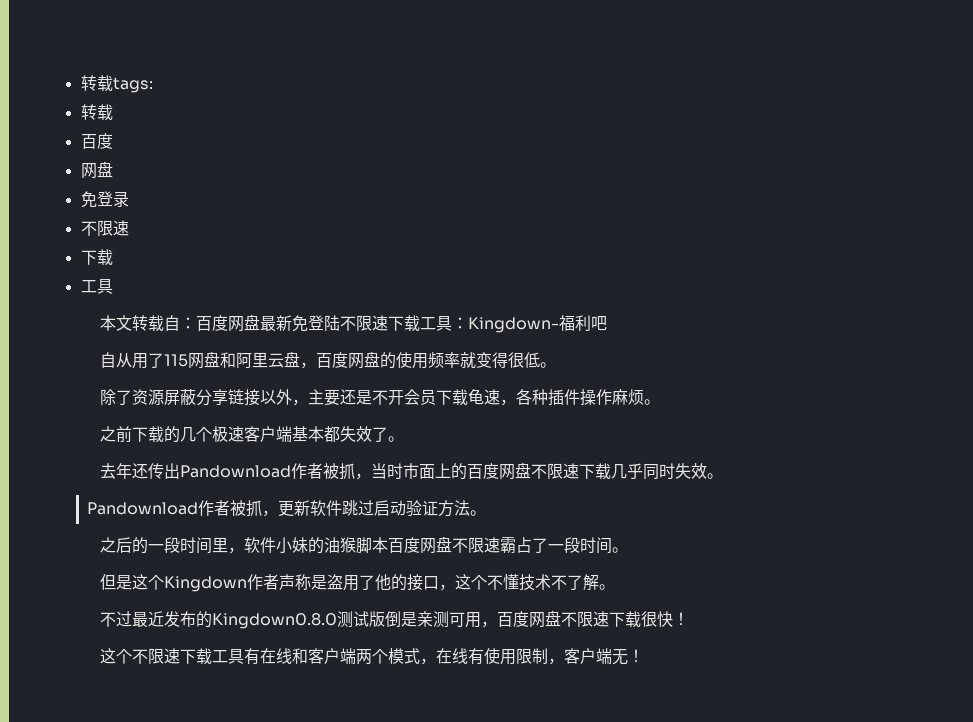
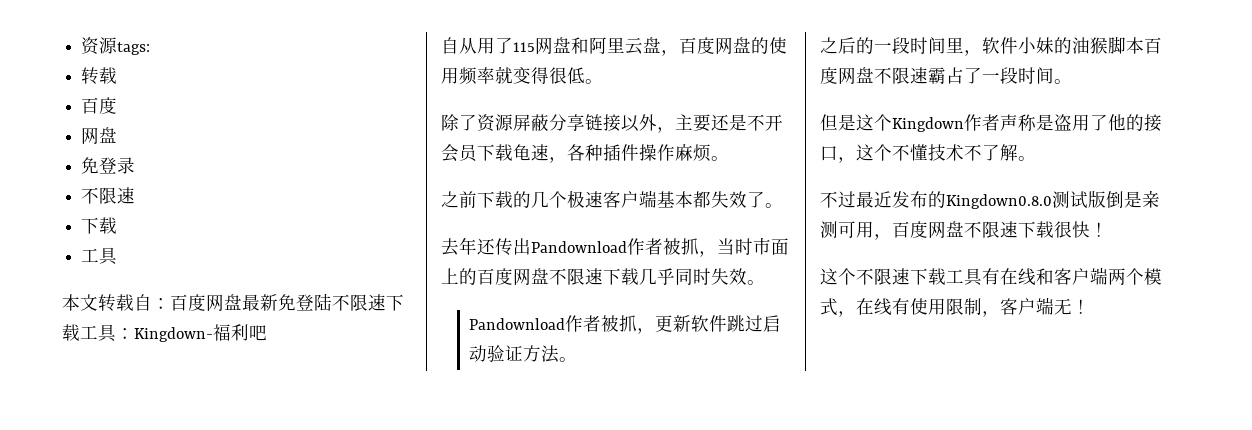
- 转载tags:
+ 资源tags:

